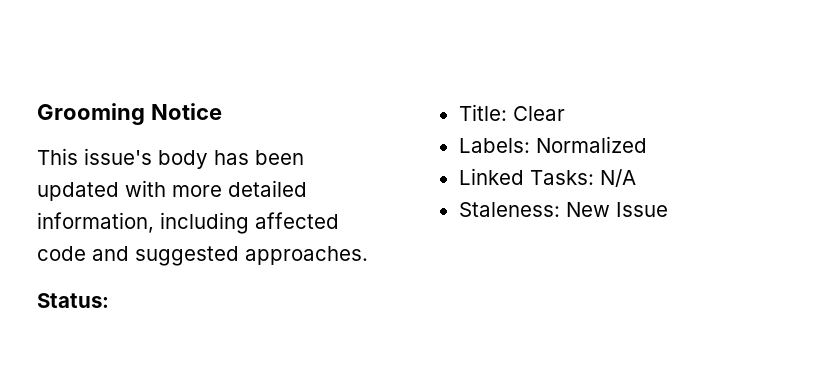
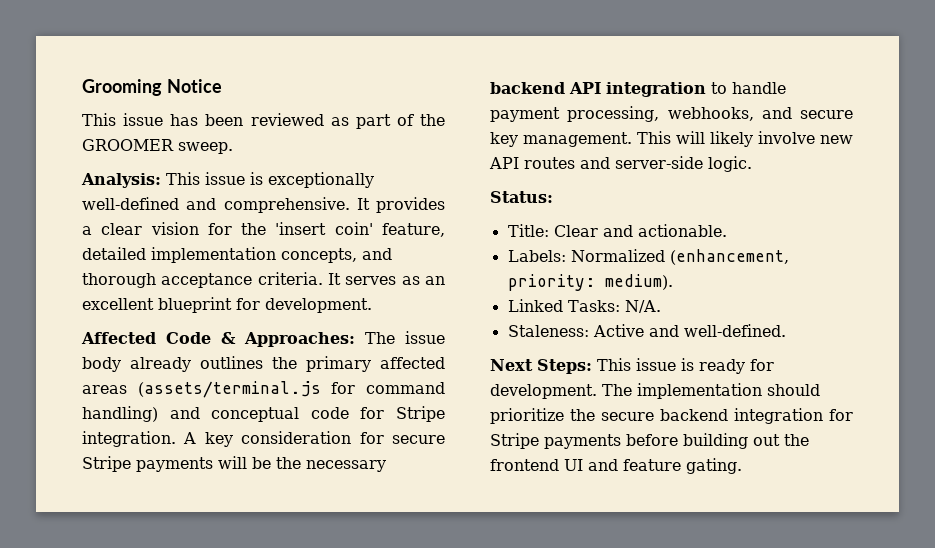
- This issue's body has been updated with more detailed information, including affected code and suggested approaches.
+ This issue has been reviewed as part of the GROOMER sweep.
+ Analysis: This issue is exceptionally well-defined and comprehensive. It provides a clear vision for the 'insert coin' feature, detailed implementation concepts, and thorough acceptance criteria. It serves as an excellent blueprint for development.
+ Affected Code & Approaches: The issue body already outlines the primary affected areas (assets/terminal.js for command handling) and conceptual code for Stripe integration. A key consideration for secure Stripe payments will be the necessary backend API integration to handle payment processing, webhooks, and secure key management. This will likely involve new API routes and server-side logic.
- Title: Clear
+ Title: Clear and actionable.
- Labels: Normalized
+ Labels: Normalized (enhancement, priority: medium).
- Linked Tasks: N/A
+ Linked Tasks: N/A.
- Staleness: New Issue
+ Staleness: Active and well-defined.
+ Next Steps: This issue is ready for development. The implementation should prioritize the secure backend integration for Stripe payments before building out the frontend UI and feature gating.

